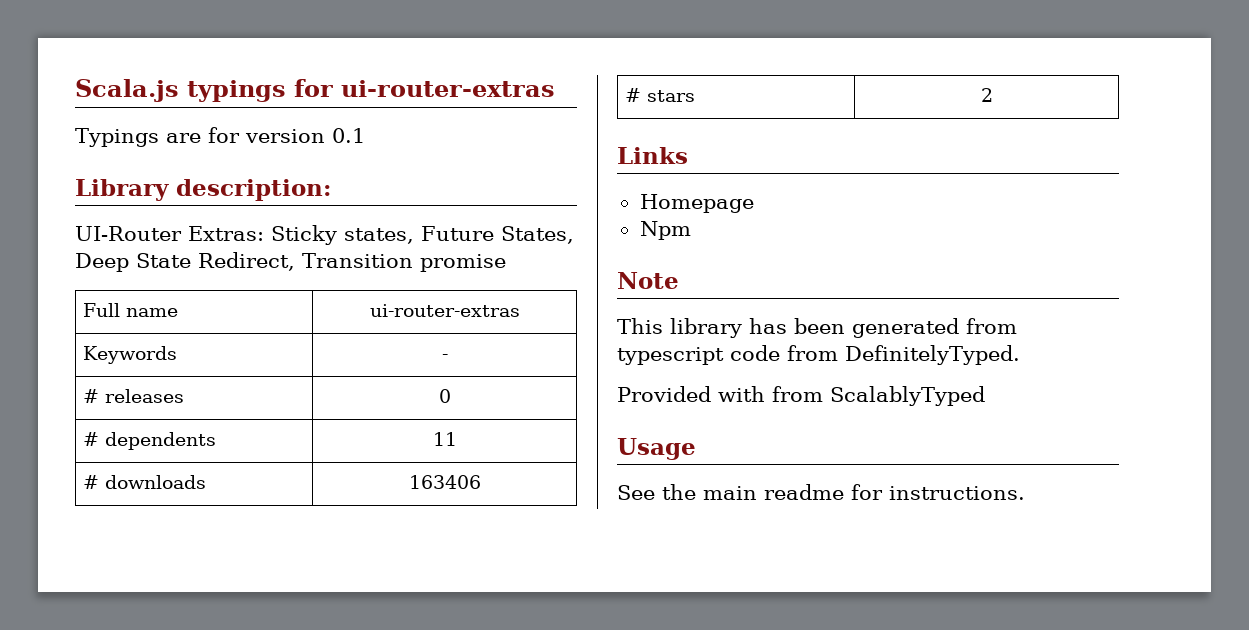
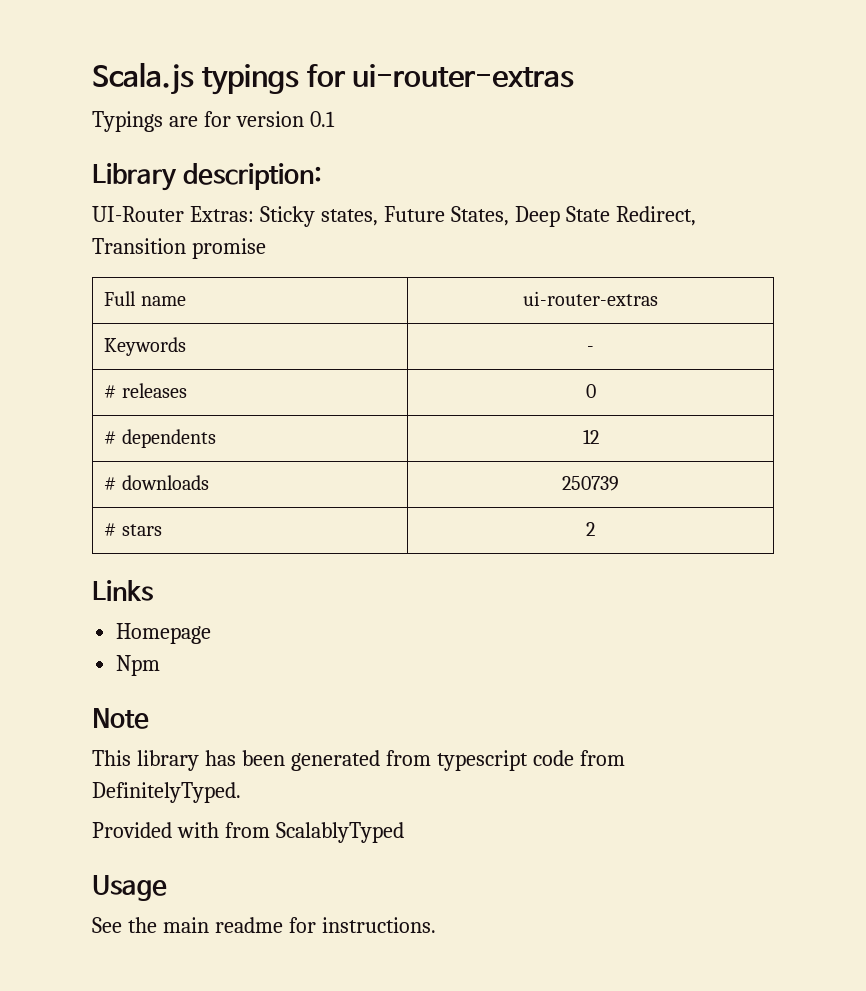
- # dependents | 11
+ # dependents | 12
- # downloads | 163406
+ # downloads | 250739

